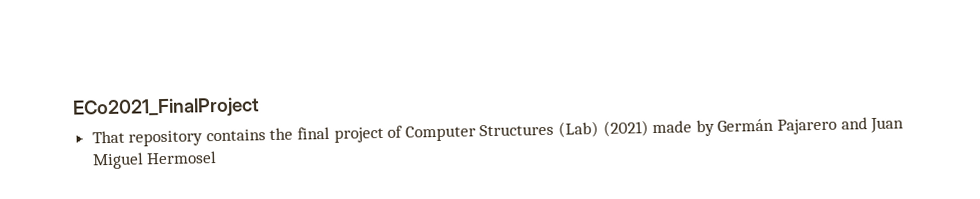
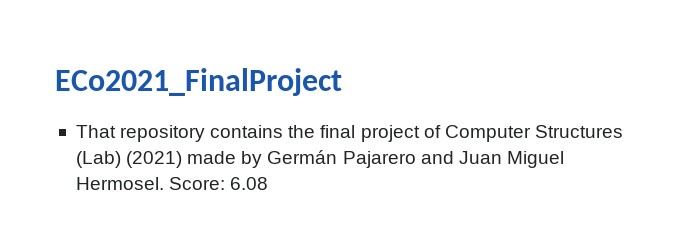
- That repository contains the final project of Computer Structures (Lab) (2021) made by Germán Pajarero and Juan Miguel Hermosel
+ That repository contains the final project of Computer Structures (Lab) (2021) made by Germán Pajarero and Juan Miguel Hermosel. Score: 6.08

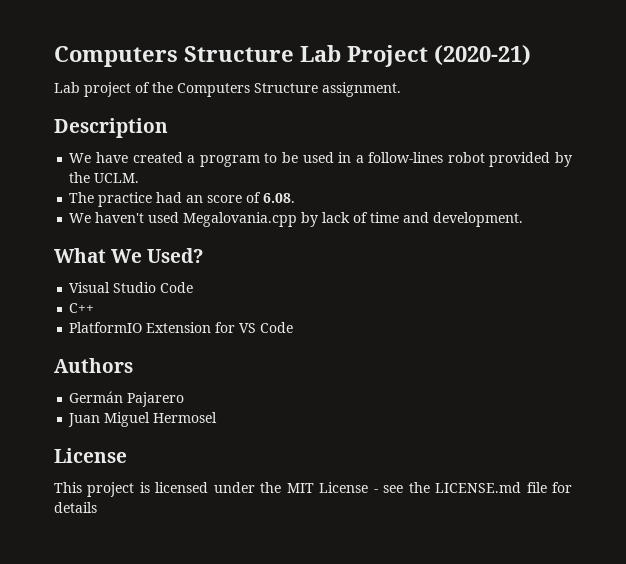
- ECo2021_FinalProject
- That repository contains the final project of Computer Structures (Lab) (2021) made by Germán Pajarero and Juan Miguel Hermosel. Score: 6.08
+ Computers Structure Lab Project (2020-21)
+ Lab project of the Computers Structure assignment.
+ Description
+ We have created a program to be used in a follow-lines robot provided by the UCLM.
+ The practice had an score of 6.08.
+ We haven't used Megalovania.cpp by lack of time and development.
+ What We Used?
+ Visual Studio Code
+ C++
+ PlatformIO Extension for VS Code
+ Authors
+ Germán Pajarero
+ Juan Miguel Hermosel
+ License
+ This project is licensed under the MIT License - see the LICENSE.md file for details

